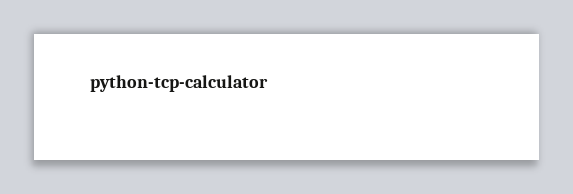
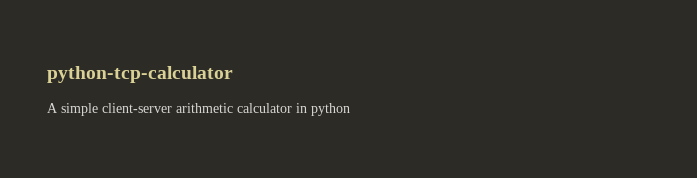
+ A simple client-server arithmetic calculator in python

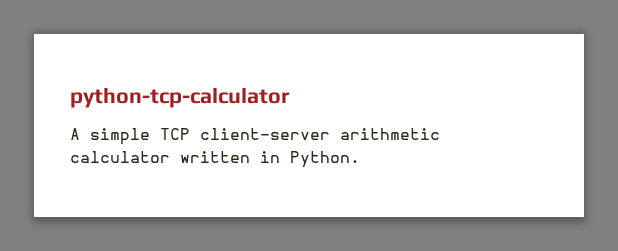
- A simple client-server arithmetic calculator in python
+ A simple TCP client-server arithmetic calculator written in Python.

